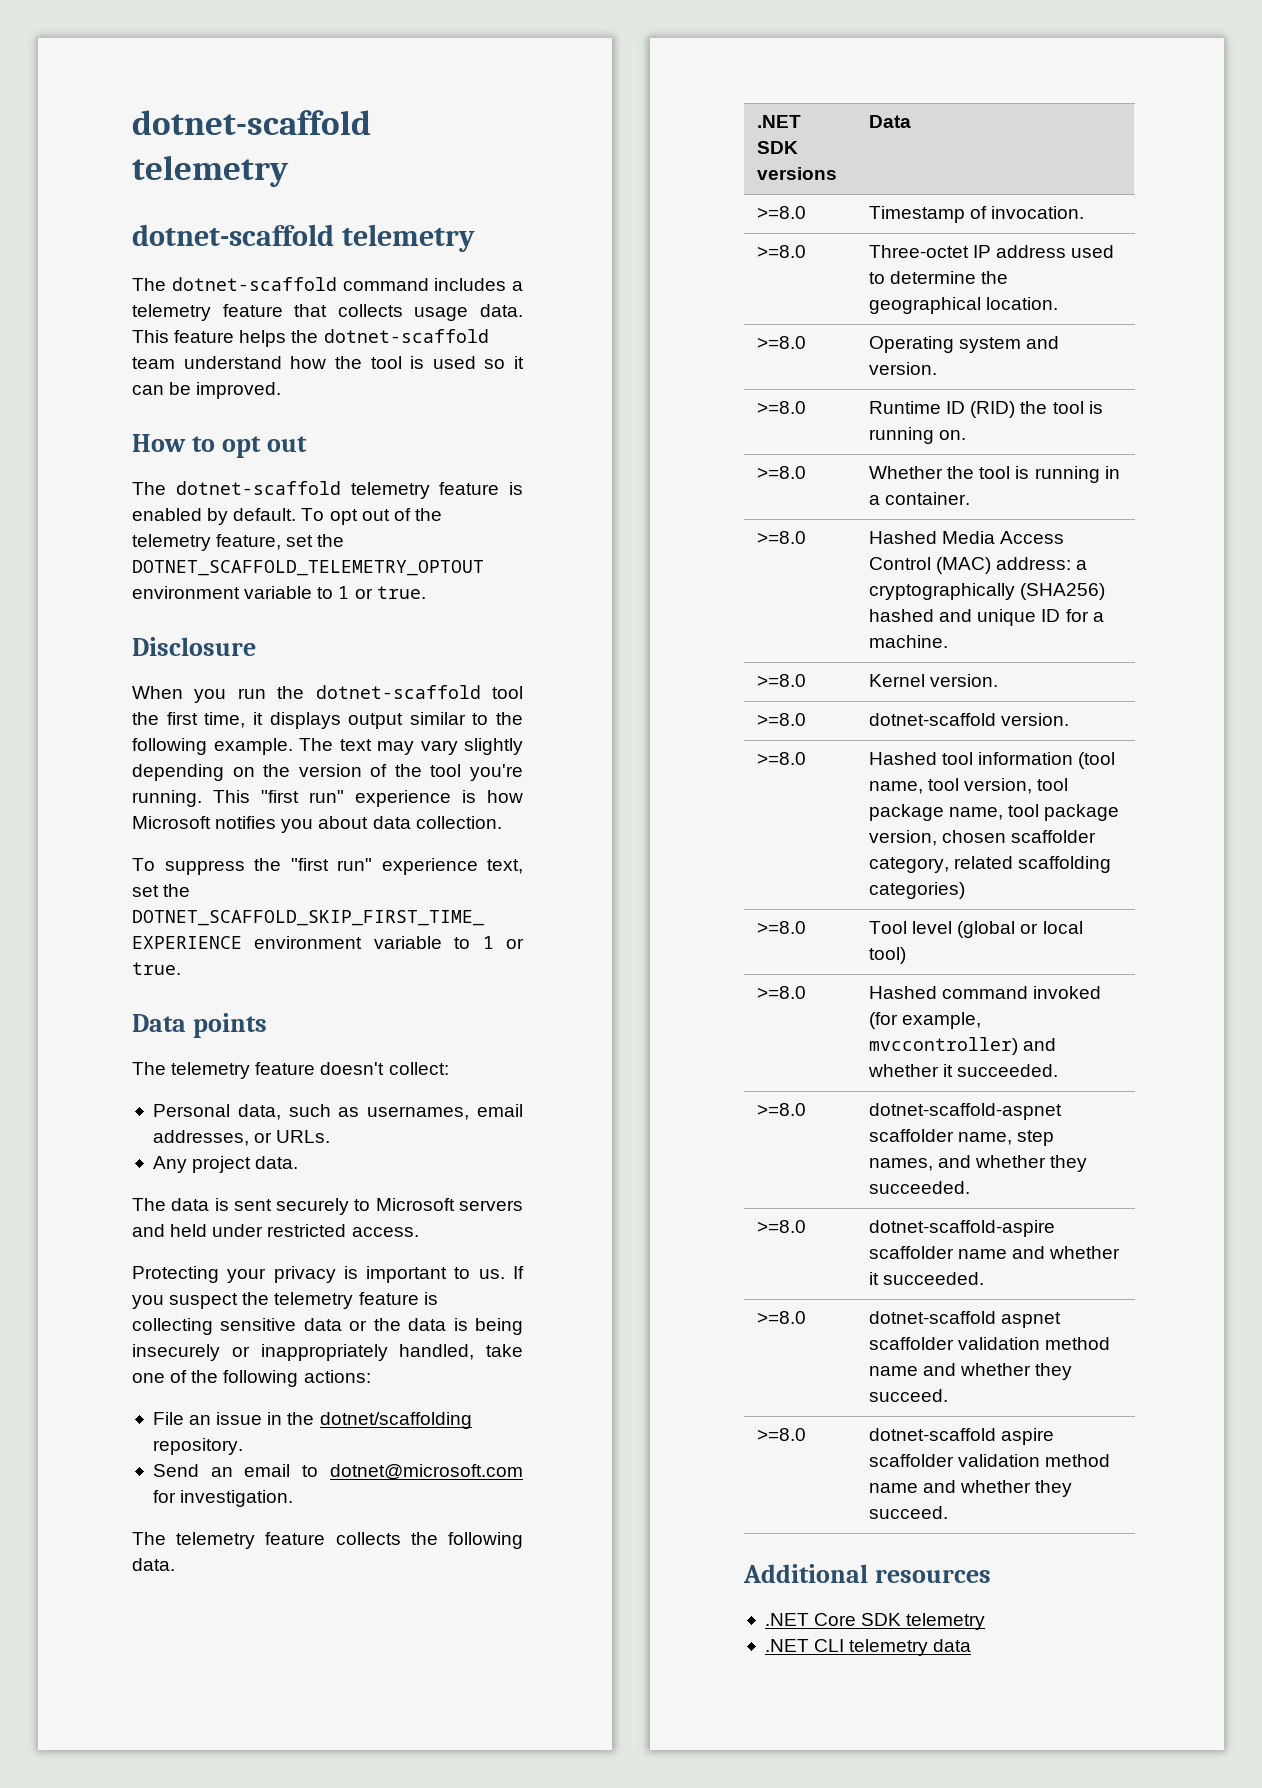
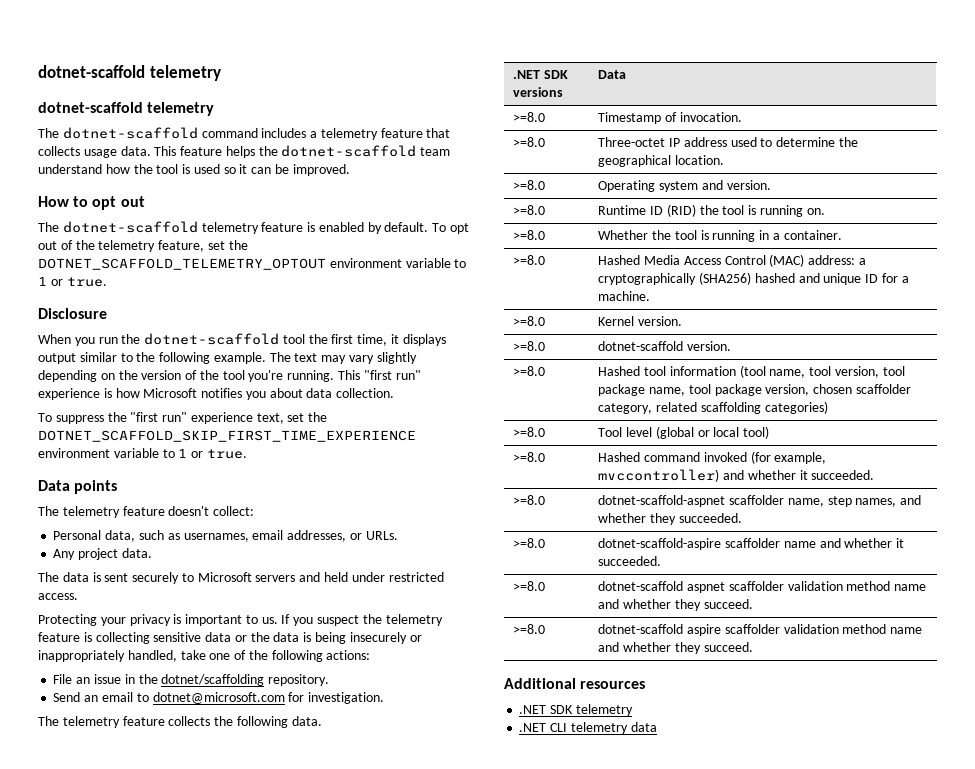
- .NET Core SDK telemetry
+ .NET SDK telemetry

